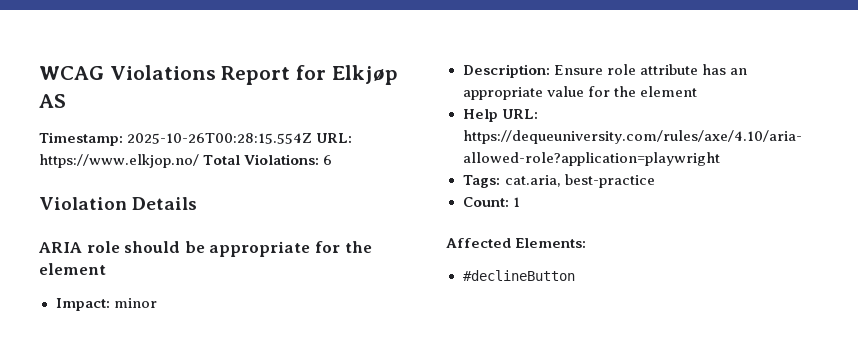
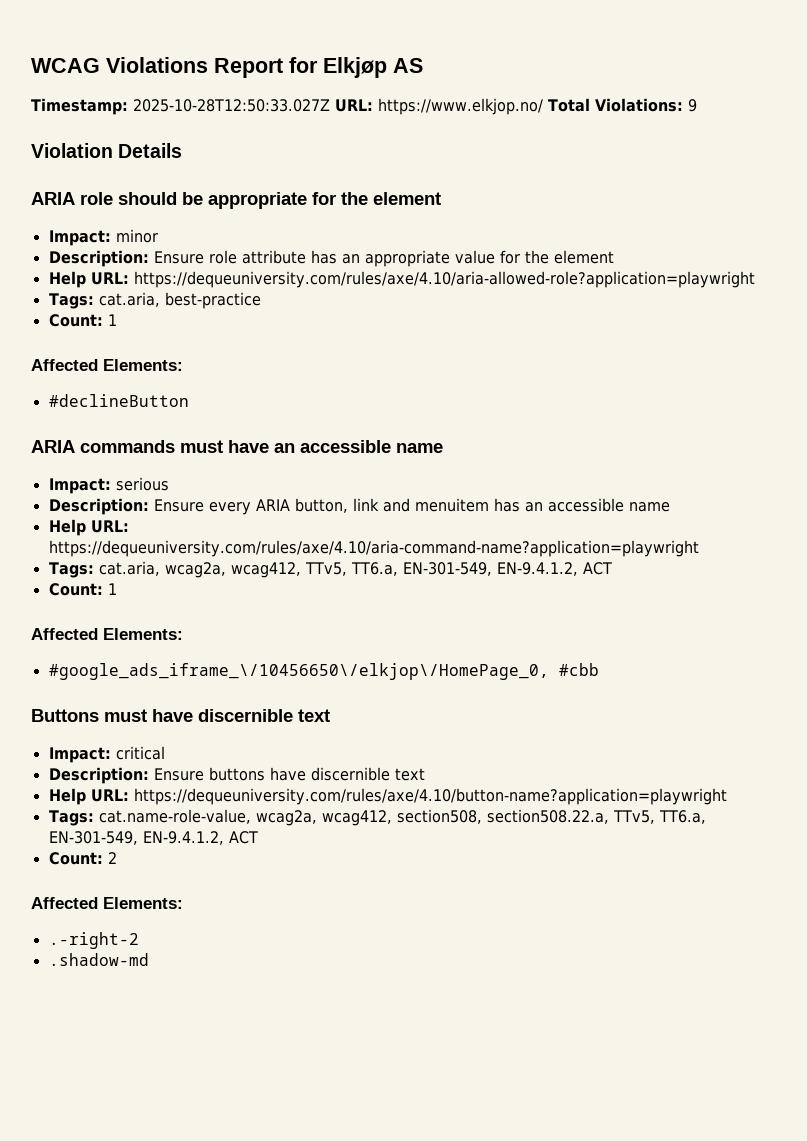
- Timestamp: 2025-10-26T00:28:15.554Z URL: https://www.elkjop.no/ Total Violations: 6
+ Timestamp: 2025-10-28T12:50:33.027Z URL: https://www.elkjop.no/ Total Violations: 9
+ ARIA commands must have an accessible name
+ Impact: serious
+ Description: Ensure every ARIA button, link and menuitem has an accessible name
+ Help URL: https://dequeuniversity.com/rules/axe/4.10/aria-command-name?application=playwright
+ Tags: cat.aria, wcag2a, wcag412, TTv5, TT6.a, EN-301-549, EN-9.4.1.2, ACT
+ Count: 1
+ Affected Elements:
+ #google_ads_iframe_\/10456650\/elkjop\/HomePage_0, #cbb
+ Buttons must have discernible text
+ Impact: critical
+ Description: Ensure buttons have discernible text
+ Help URL: https://dequeuniversity.com/rules/axe/4.10/button-name?application=playwright
+ Tags: cat.name-role-value, wcag2a, wcag412, section508, section508.22.a, TTv5, TT6.a, EN-301-549, EN-9.4.1.2, ACT
+ Count: 2
+ Affected Elements:
+ .-right-2
+ .shadow-md

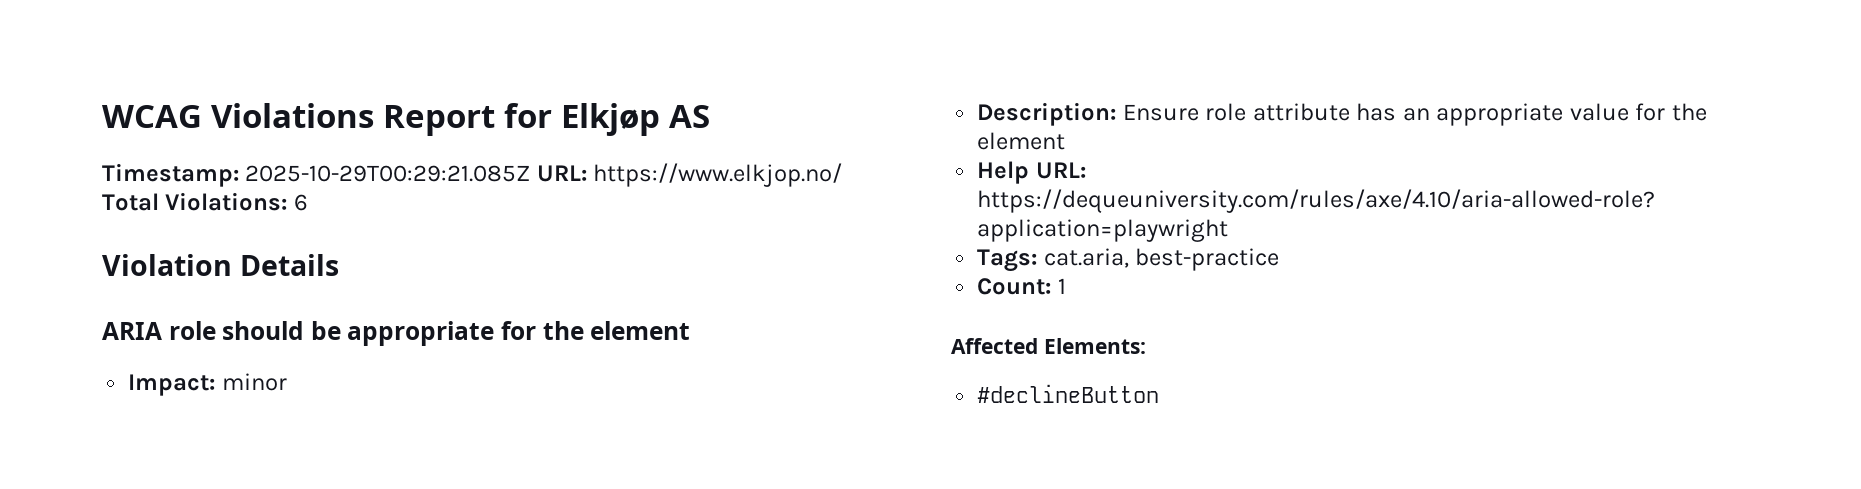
- Timestamp: 2025-10-28T12:50:33.027Z URL: https://www.elkjop.no/ Total Violations: 9
+ Timestamp: 2025-10-29T00:29:21.085Z URL: https://www.elkjop.no/ Total Violations: 6
- ARIA commands must have an accessible name
- Impact: serious
- Description: Ensure every ARIA button, link and menuitem has an accessible name
- Help URL: https://dequeuniversity.com/rules/axe/4.10/aria-command-name?application=playwright
- Tags: cat.aria, wcag2a, wcag412, TTv5, TT6.a, EN-301-549, EN-9.4.1.2, ACT
- Count: 1
- Affected Elements:
- #google_ads_iframe_\/10456650\/elkjop\/HomePage_0, #cbb
- Buttons must have discernible text
- Impact: critical
- Description: Ensure buttons have discernible text
- Help URL: https://dequeuniversity.com/rules/axe/4.10/button-name?application=playwright
- Tags: cat.name-role-value, wcag2a, wcag412, section508, section508.22.a, TTv5, TT6.a, EN-301-549, EN-9.4.1.2, ACT
- Count: 2
- Affected Elements:
- .-right-2
- .shadow-md

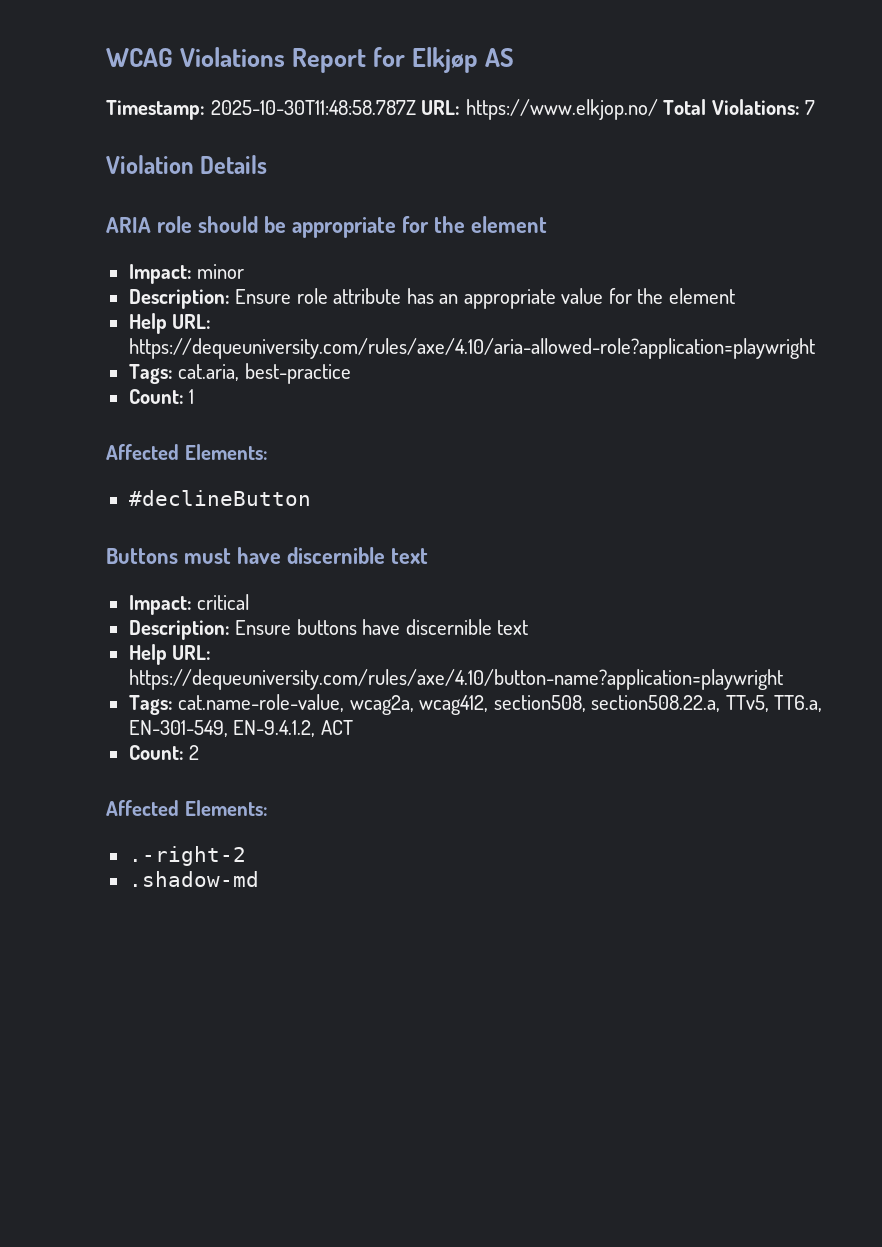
- Timestamp: 2025-10-29T00:29:21.085Z URL: https://www.elkjop.no/ Total Violations: 6
+ Timestamp: 2025-10-30T11:48:58.787Z URL: https://www.elkjop.no/ Total Violations: 7
+ Buttons must have discernible text
+ Impact: critical
+ Description: Ensure buttons have discernible text
+ Help URL: https://dequeuniversity.com/rules/axe/4.10/button-name?application=playwright
+ Tags: cat.name-role-value, wcag2a, wcag412, section508, section508.22.a, TTv5, TT6.a, EN-301-549, EN-9.4.1.2, ACT
+ Count: 2
+ Affected Elements:
+ .-right-2
+ .shadow-md

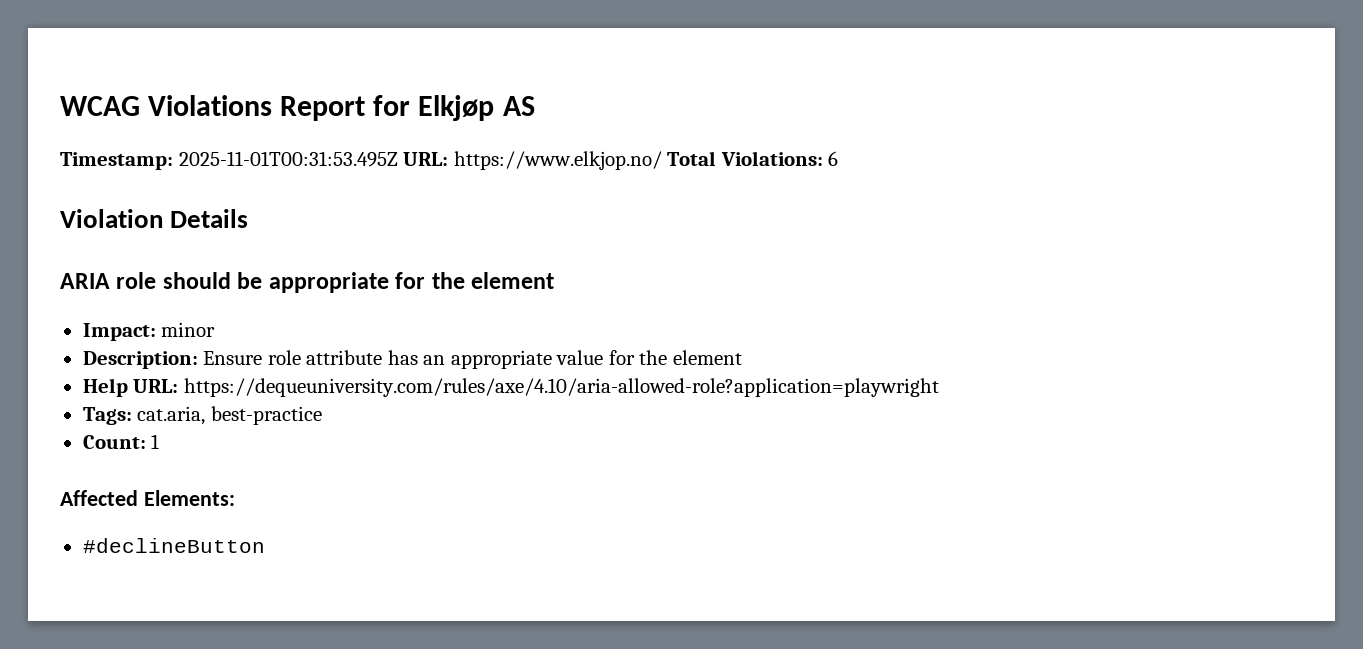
- Timestamp: 2025-10-30T11:48:58.787Z URL: https://www.elkjop.no/ Total Violations: 7
+ Timestamp: 2025-11-01T00:31:53.495Z URL: https://www.elkjop.no/ Total Violations: 6
- Buttons must have discernible text
- Impact: critical
- Description: Ensure buttons have discernible text
- Help URL: https://dequeuniversity.com/rules/axe/4.10/button-name?application=playwright
- Tags: cat.name-role-value, wcag2a, wcag412, section508, section508.22.a, TTv5, TT6.a, EN-301-549, EN-9.4.1.2, ACT
- Count: 2
- Affected Elements:
- .-right-2
- .shadow-md

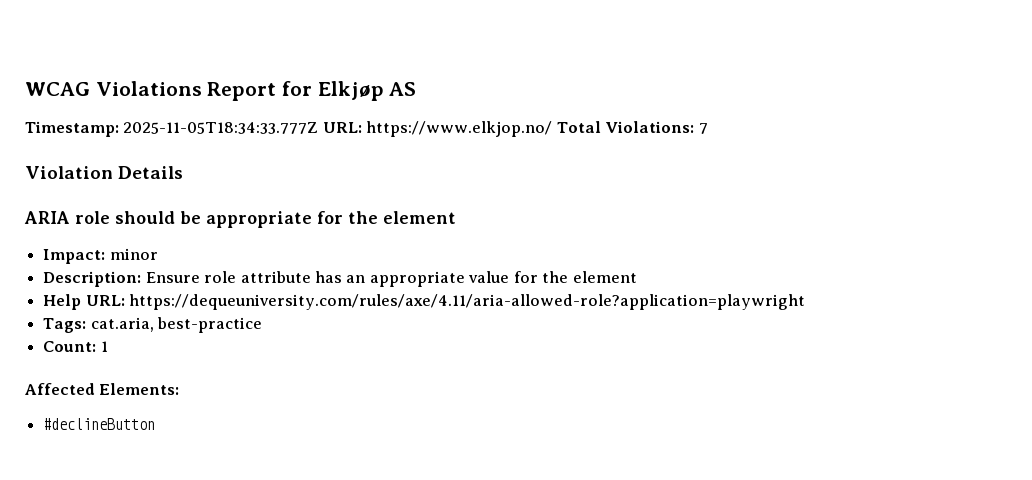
- Timestamp: 2025-11-01T00:31:53.495Z URL: https://www.elkjop.no/ Total Violations: 6
+ Timestamp: 2025-11-05T18:34:33.777Z URL: https://www.elkjop.no/ Total Violations: 7
- Help URL: https://dequeuniversity.com/rules/axe/4.10/aria-allowed-role?application=playwright
+ Help URL: https://dequeuniversity.com/rules/axe/4.11/aria-allowed-role?application=playwright

